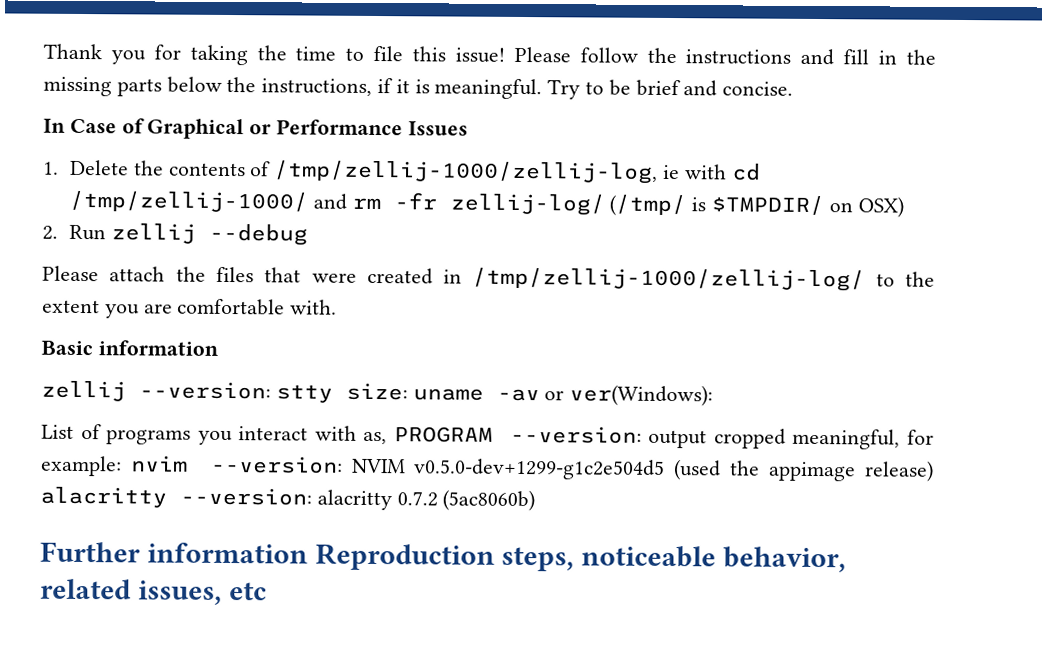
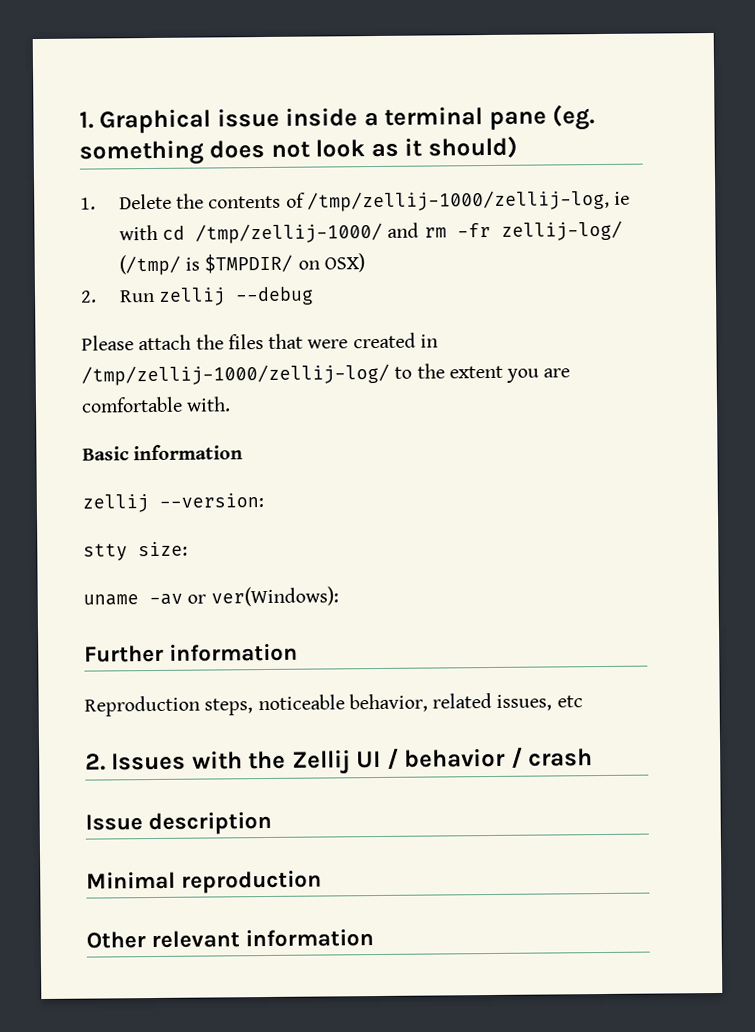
- Thank you for taking the time to file this issue! Please follow the instructions and fill in the missing parts below the instructions, if it is meaningful. Try to be brief and concise.
- In Case of Graphical or Performance Issues
+ 1. Graphical issue inside a terminal pane (eg. something does not look as it should)
- zellij --version: stty size: uname -av or ver(Windows):
+ zellij --version:
+ stty size:
+ uname -av or ver(Windows):
- List of programs you interact with as, PROGRAM --version: output cropped meaningful, for example: nvim --version: NVIM v0.5.0-dev+1299-g1c2e504d5 (used the appimage release) alacritty --version: alacritty 0.7.2 (5ac8060b)
- Further information Reproduction steps, noticeable behavior, related issues, etc
+ Further information
+ Reproduction steps, noticeable behavior, related issues, etc
+ 2. Issues with the Zellij UI / behavior / crash
+ Issue description
+ Minimal reproduction
+ Other relevant information

